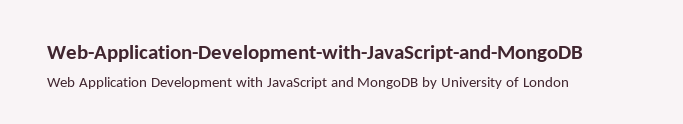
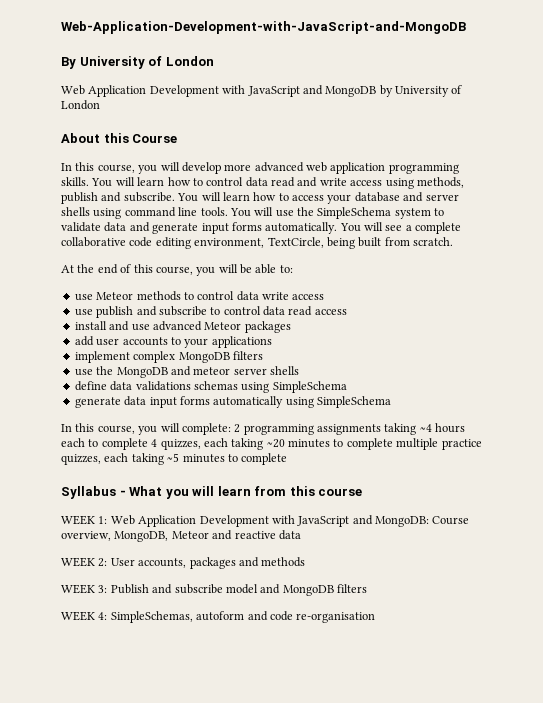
+ By University of London
+ About this Course
+ In this course, you will develop more advanced web application programming skills. You will learn how to control data read and write access using methods, publish and subscribe. You will learn how to access your database and server shells using command line tools. You will use the SimpleSchema system to validate data and generate input forms automatically. You will see a complete collaborative code editing environment, TextCircle, being built from scratch.
+ At the end of this course, you will be able to:
+ use Meteor methods to control data write access
+ use publish and subscribe to control data read access
+ install and use advanced Meteor packages
+ add user accounts to your applications
+ implement complex MongoDB filters
+ use the MongoDB and meteor server shells
+ define data validations schemas using SimpleSchema
+ generate data input forms automatically using SimpleSchema
+ In this course, you will complete: 2 programming assignments taking ~4 hours each to complete 4 quizzes, each taking ~20 minutes to complete multiple practice quizzes, each taking ~5 minutes to complete
+ Syllabus - What you will learn from this course
+ WEEK 1: Web Application Development with JavaScript and MongoDB: Course overview, MongoDB, Meteor and reactive data
+ WEEK 2: User accounts, packages and methods
+ WEEK 3: Publish and subscribe model and MongoDB filters
+ WEEK 4: SimpleSchemas, autoform and code re-organisation

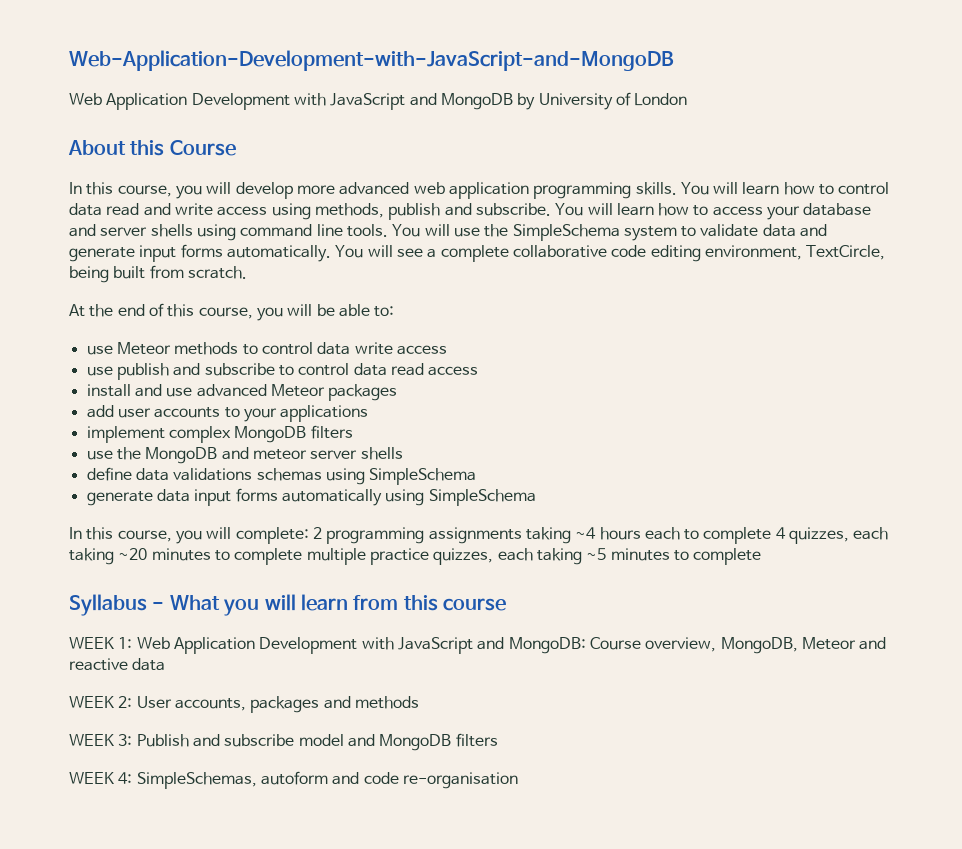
- By University of London

